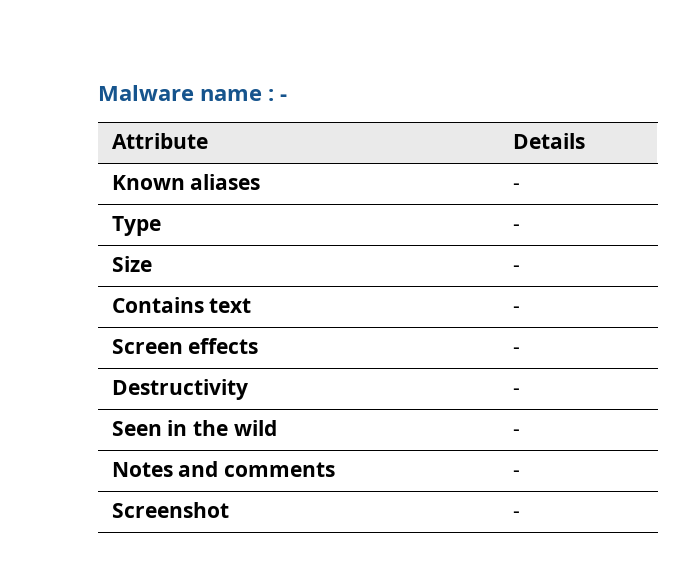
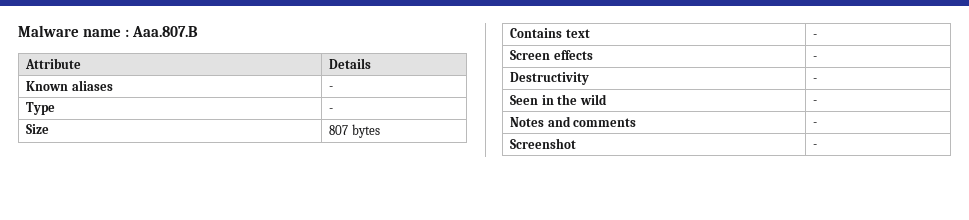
- Malware name : -
+ Malware name : Aaa.807.B
- Size | -
+ Size | 807 bytes

